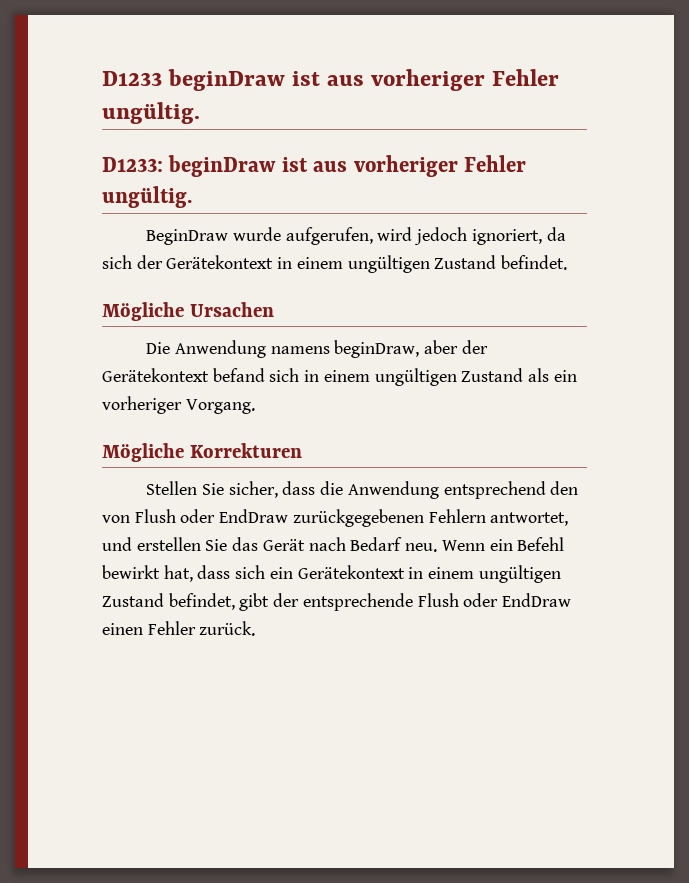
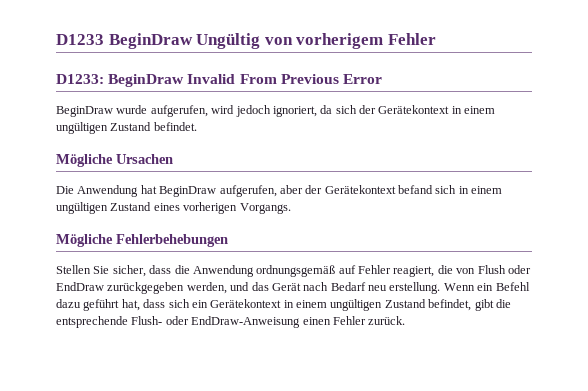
- D1233 beginDraw ist aus vorheriger Fehler ungültig.
+ D1233 BeginDraw Ungültig von vorherigem Fehler
- D1233: beginDraw ist aus vorheriger Fehler ungültig.
+ D1233: BeginDraw Invalid From Previous Error
- Die Anwendung namens beginDraw, aber der Gerätekontext befand sich in einem ungültigen Zustand als ein vorheriger Vorgang.
- Mögliche Korrekturen
+ Die Anwendung hat BeginDraw aufgerufen, aber der Gerätekontext befand sich in einem ungültigen Zustand eines vorherigen Vorgangs.
+ Mögliche Fehlerbehebungen
- Stellen Sie sicher, dass die Anwendung entsprechend den von Flush oder EndDraw zurückgegebenen Fehlern antwortet, und erstellen Sie das Gerät nach Bedarf neu.
+ Stellen Sie sicher, dass die Anwendung ordnungsgemäß auf Fehler reagiert, die von Flush oder EndDraw zurückgegeben werden, und das Gerät nach Bedarf neu erstellung.
- Wenn ein Befehl bewirkt hat, dass sich ein Gerätekontext in einem ungültigen Zustand befindet, gibt der entsprechende Flush oder EndDraw einen Fehler zurück.
+ Wenn ein Befehl dazu geführt hat, dass sich ein Gerätekontext in einem ungültigen Zustand befindet, gibt die entsprechende Flush- oder EndDraw-Anweisung einen Fehler zurück.

